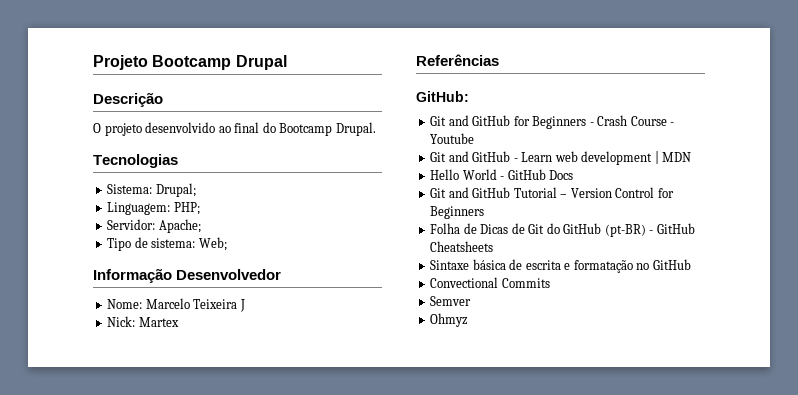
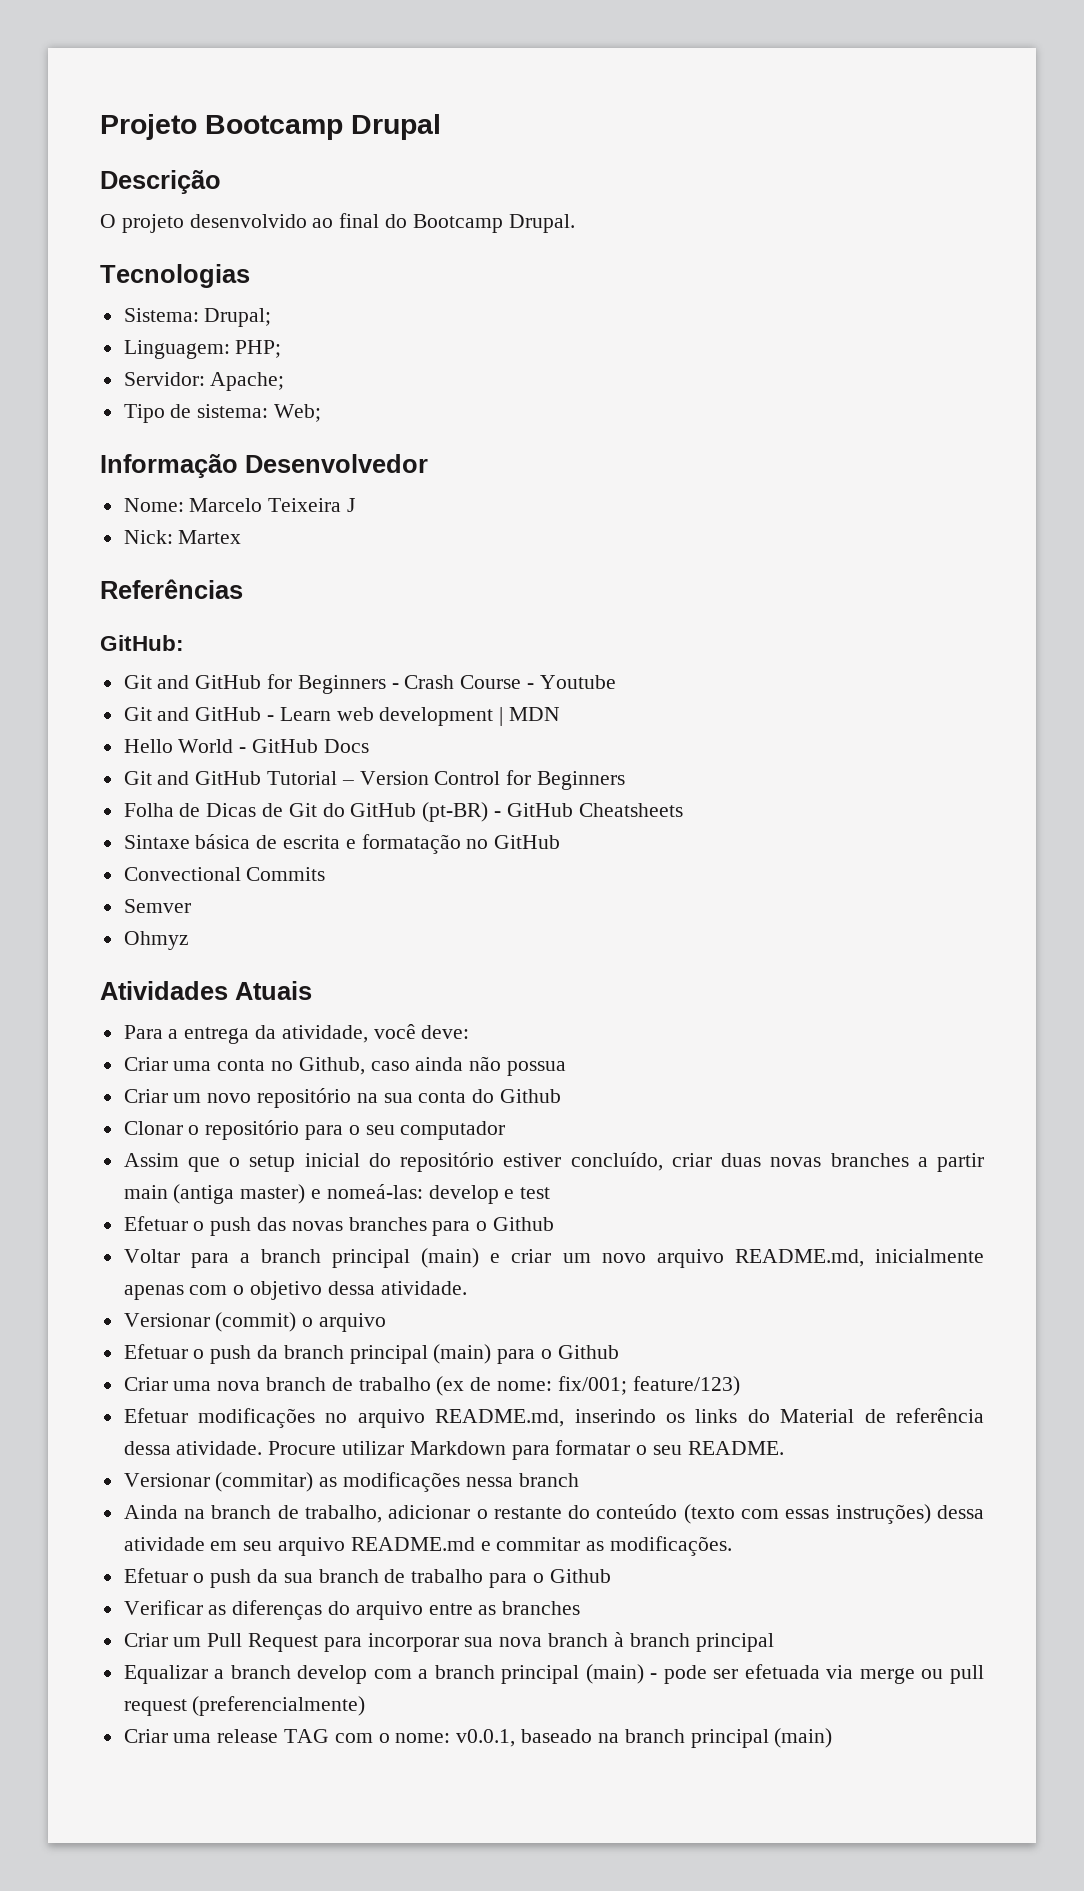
+ Atividades Atuais
+ Para a entrega da atividade, você deve:
+ Criar uma conta no Github, caso ainda não possua
+ Criar um novo repositório na sua conta do Github
+ Clonar o repositório para o seu computador
+ Assim que o setup inicial do repositório estiver concluído, criar duas novas branches a partir main (antiga master) e nomeá-las: develop e test
+ Efetuar o push das novas branches para o Github
+ Voltar para a branch principal (main) e criar um novo arquivo README.md, inicialmente apenas com o objetivo dessa atividade.
+ Versionar (commit) o arquivo
+ Efetuar o push da branch principal (main) para o Github
+ Criar uma nova branch de trabalho (ex de nome: fix/001; feature/123)
+ Efetuar modificações no arquivo README.md, inserindo os links do Material de referência dessa atividade. Procure utilizar Markdown para formatar o seu README.
+ Versionar (commitar) as modificações nessa branch
+ Ainda na branch de trabalho, adicionar o restante do conteúdo (texto com essas instruções) dessa atividade em seu arquivo README.md e commitar as modificações.
+ Efetuar o push da sua branch de trabalho para o Github
+ Verificar as diferenças do arquivo entre as branches
+ Criar um Pull Request para incorporar sua nova branch à branch principal
+ Equalizar a branch develop com a branch principal (main) - pode ser efetuada via merge ou pull request (preferencialmente)
+ Criar uma release TAG com o nome: v0.0.1, baseado na branch principal (main)

